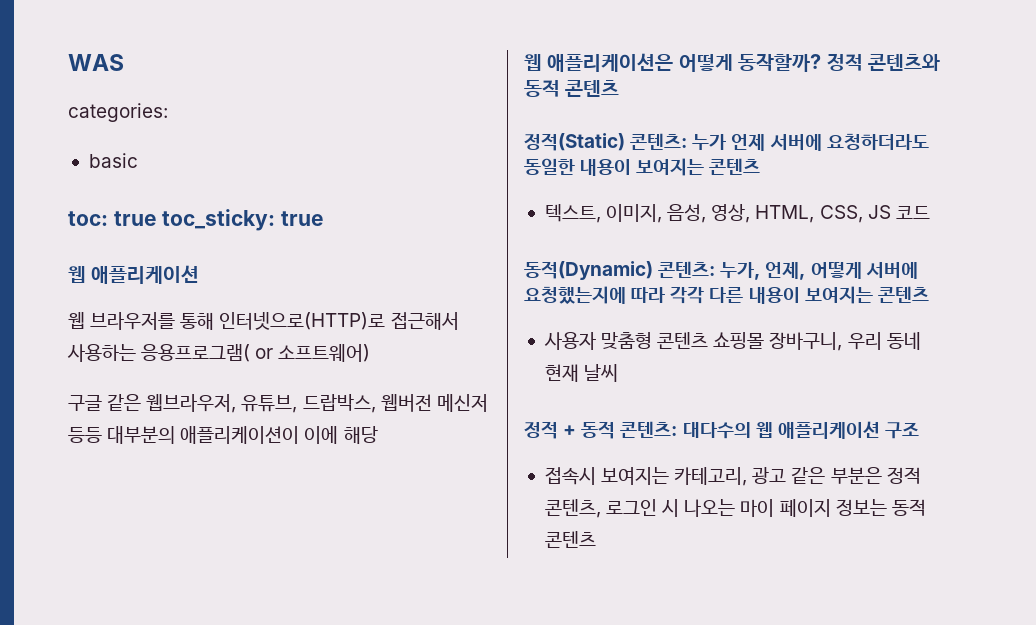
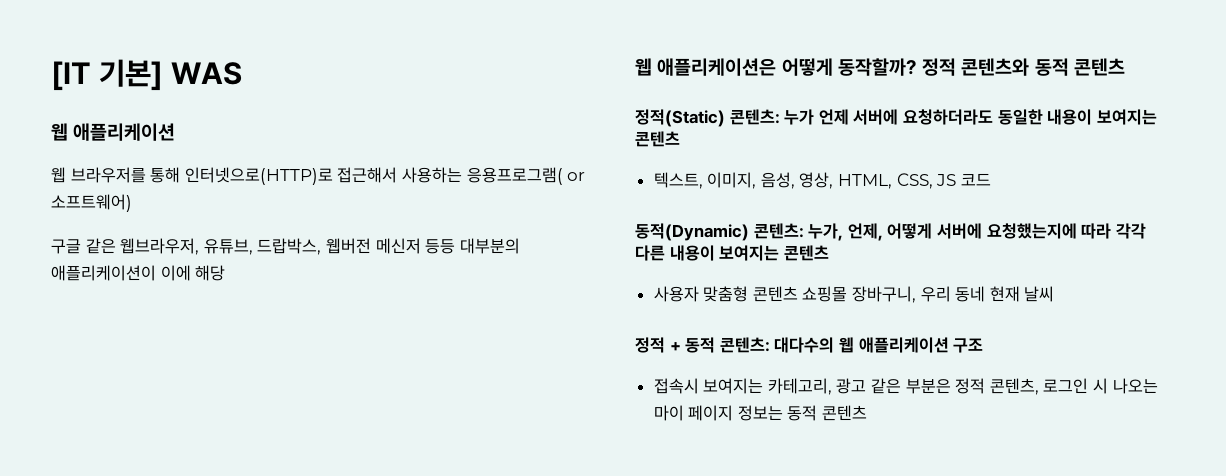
- WAS
+ [IT 기본] WAS
- categories:
- basic
- toc: true toc_sticky: true

